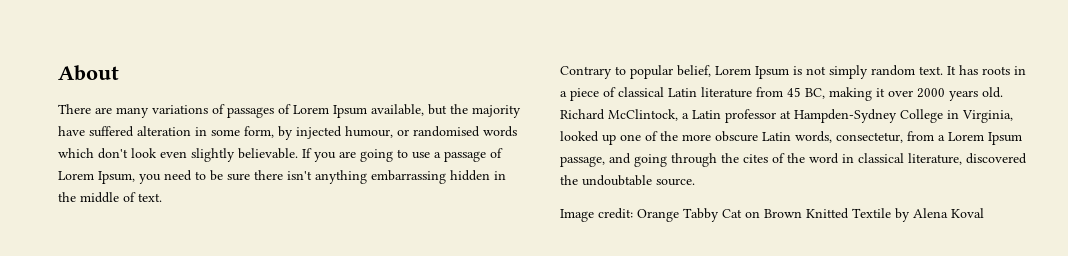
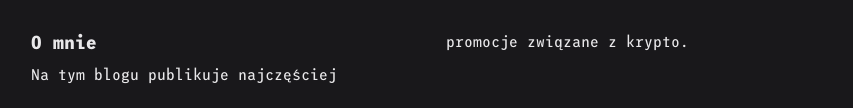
- About
- There are many variations of passages of Lorem Ipsum available, but the majority have suffered alteration in some form, by injected humour, or randomised words which don't look even slightly believable. If you are going to use a passage of Lorem Ipsum, you need to be sure there isn't anything embarrassing hidden in the middle of text.
- Contrary to popular belief, Lorem Ipsum is not simply random text. It has roots in a piece of classical Latin literature from 45 BC, making it over 2000 years old. Richard McClintock, a Latin professor at Hampden-Sydney College in Virginia, looked up one of the more obscure Latin words, consectetur, from a Lorem Ipsum passage, and going through the cites of the word in classical literature, discovered the undoubtable source.
- Image credit: Orange Tabby Cat on Brown Knitted Textile by Alena Koval
+ O mnie
+ Na tym blogu publikuje najczęściej promocje związane z krypto.

